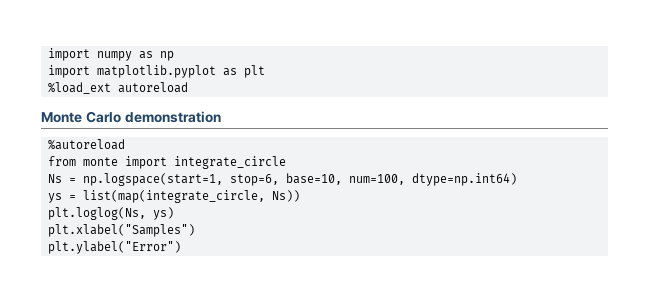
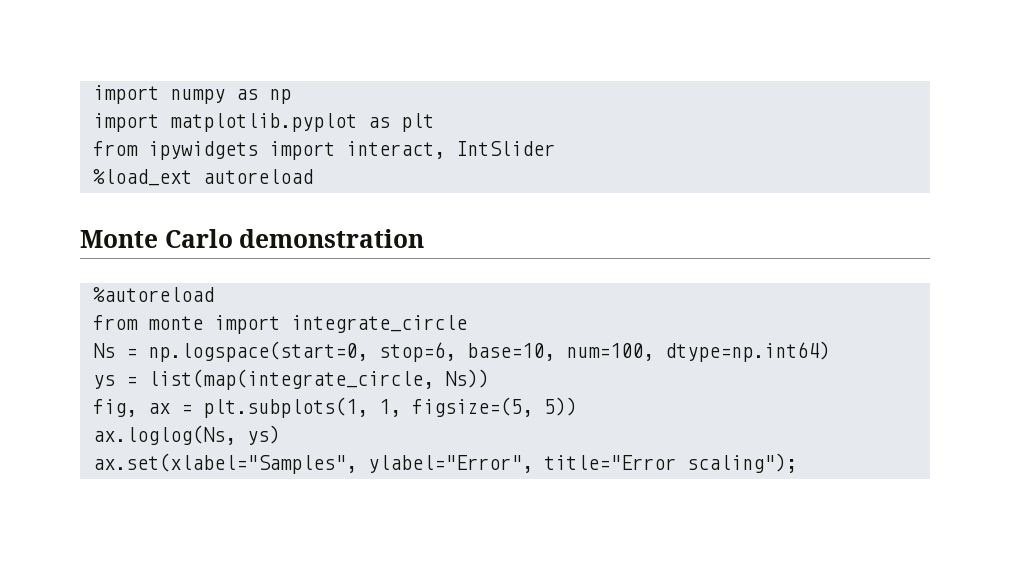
+ from ipywidgets import interact, IntSlider
- Ns = np.logspace(start=1, stop=6, base=10, num=100, dtype=np.int64)
+ Ns = np.logspace(start=0, stop=6, base=10, num=100, dtype=np.int64)
- plt.loglog(Ns, ys)
- plt.xlabel("Samples")
- plt.ylabel("Error")
+ fig, ax = plt.subplots(1, 1, figsize=(5, 5))
+ ax.loglog(Ns, ys)
+ ax.set(xlabel="Samples", ylabel="Error", title="Error scaling");

